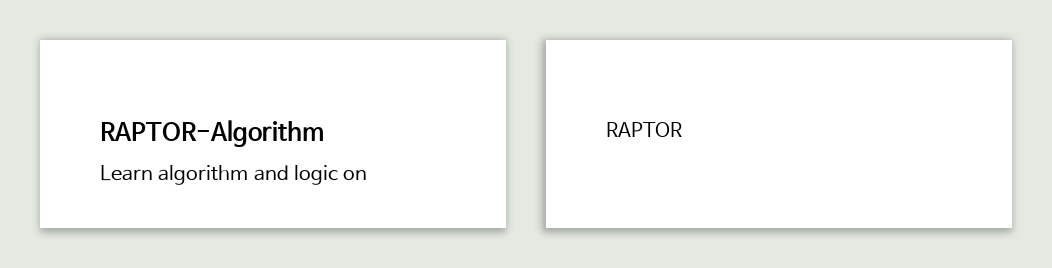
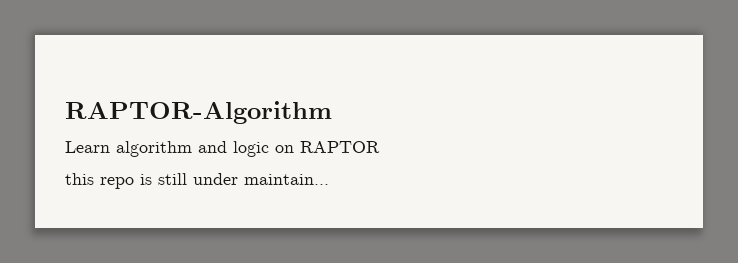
+ this repo is still under maintain...

